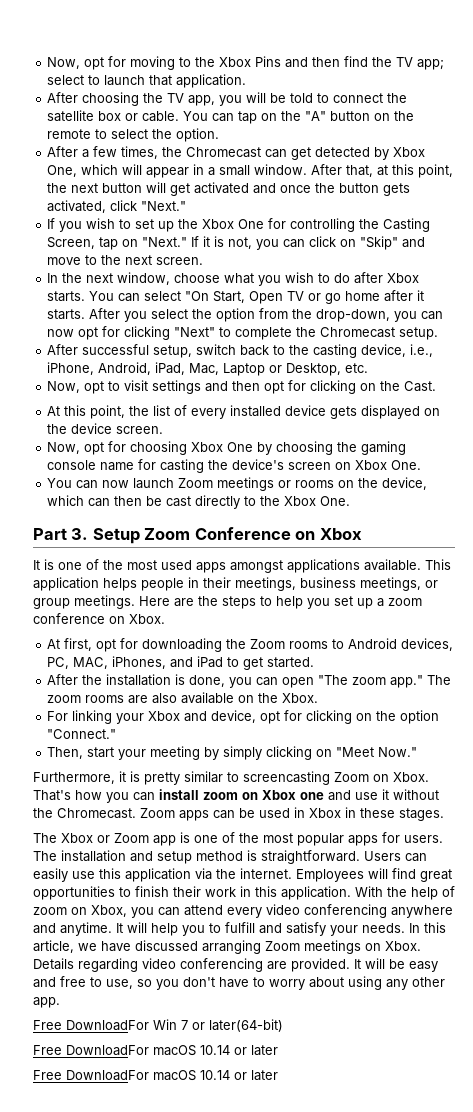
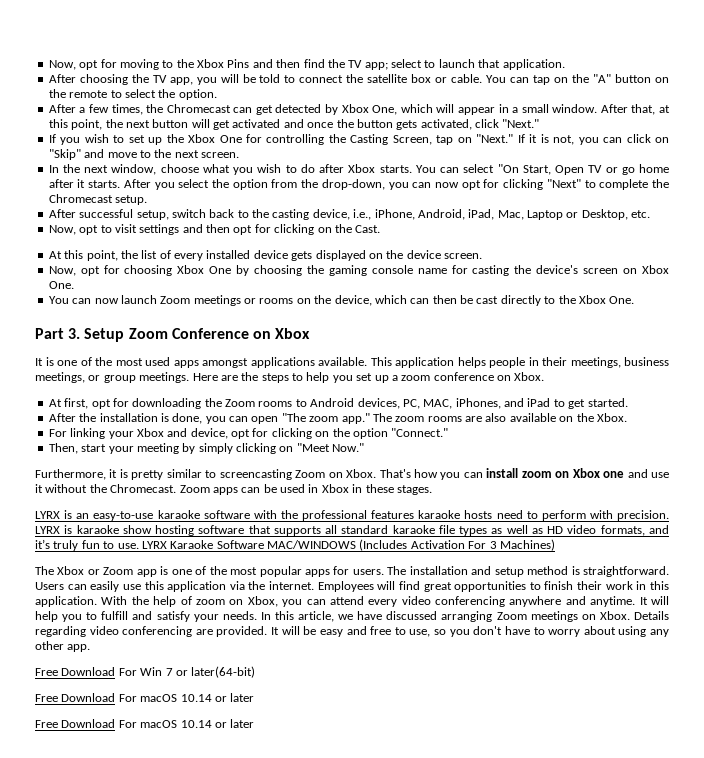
+ LYRX is an easy-to-use karaoke software with the professional features karaoke hosts need to perform with precision. LYRX is karaoke show hosting software that supports all standard karaoke file types as well as HD video formats, and it’s truly fun to use. LYRX Karaoke Software MAC/WINDOWS (Includes Activation For 3 Machines)
- Free DownloadFor Win 7 or later(64-bit)
- Free DownloadFor macOS 10.14 or later
- Free DownloadFor macOS 10.14 or later
+ Free Download For Win 7 or later(64-bit)
+ Free Download For macOS 10.14 or later
+ Free Download For macOS 10.14 or later

